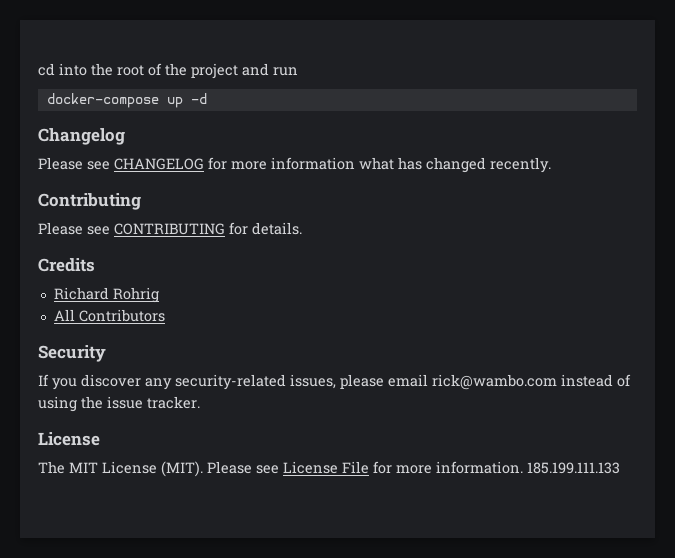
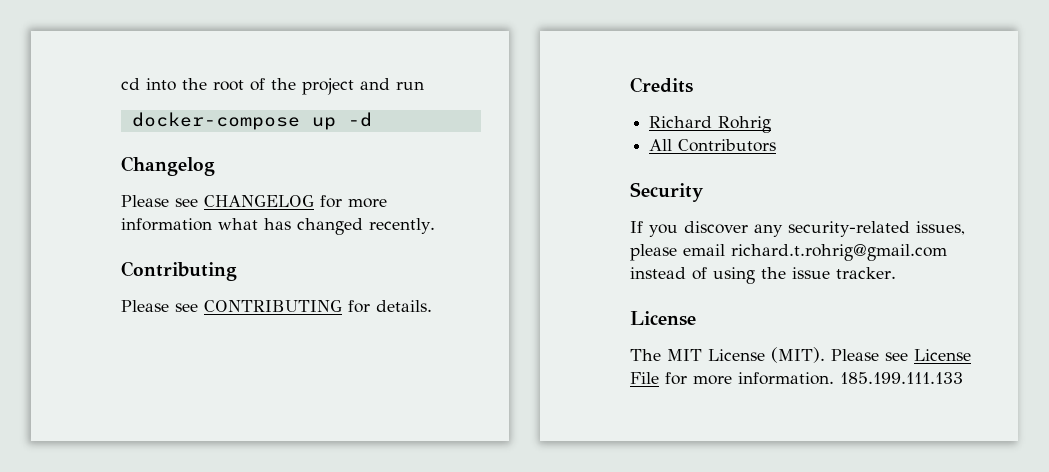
- If you discover any security-related issues, please email rick@wambo.com instead of using the issue tracker.
+ If you discover any security-related issues, please email richard.t.rohrig@gmail.com instead of using the issue tracker.

